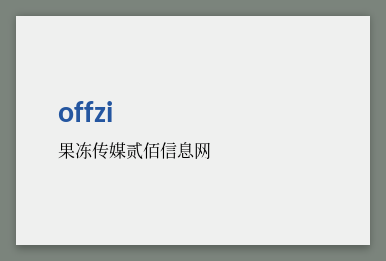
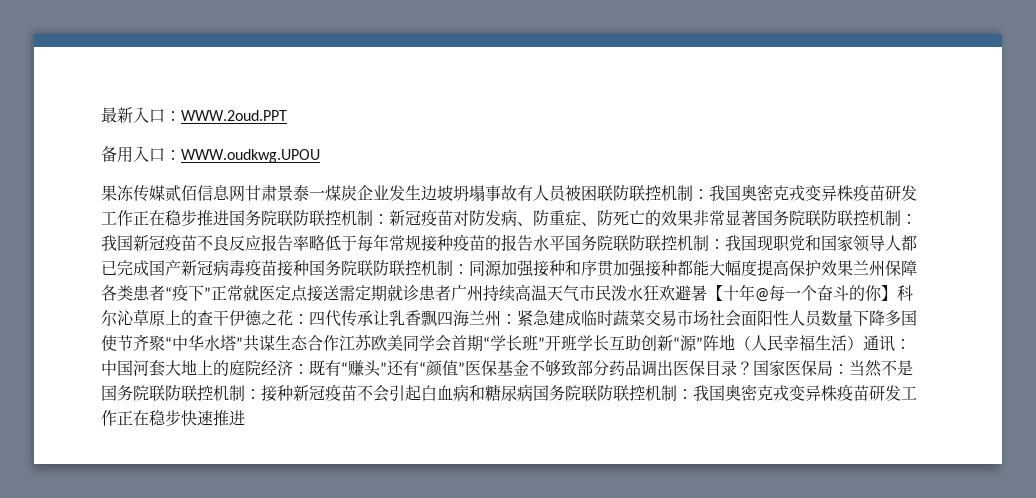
- offzi
+ 最新入口：WWW.2oud.PPT
+ 备用入口：WWW.oudkwg.UPOU
- 果冻传媒贰佰信息网
+ 果冻传媒贰佰信息网甘肃景泰一煤炭企业发生边坡坍塌事故有人员被困联防联控机制：我国奥密克戎变异株疫苗研发工作正在稳步推进国务院联防联控机制：新冠疫苗对防发病、防重症、防死亡的效果非常显著国务院联防联控机制：我国新冠疫苗不良反应报告率略低于每年常规接种疫苗的报告水平国务院联防联控机制：我国现职党和国家领导人都已完成国产新冠病毒疫苗接种国务院联防联控机制：同源加强接种和序贯加强接种都能大幅度提高保护效果兰州保障各类患者“疫下”正常就医定点接送需定期就诊患者广州持续高温天气市民泼水狂欢避暑【十年@每一个奋斗的你】科尔沁草原上的查干伊德之花：四代传承让乳香飘四海兰州：紧急建成临时蔬菜交易市场社会面阳性人员数量下降多国使节齐聚“中华水塔”共谋生态合作江苏欧美同学会首期“学长班”开班学长互助创新“源”阵地（人民幸福生活）通讯：中国河套大地上的庭院经济：既有“赚头”还有“颜值”医保基金不够致部分药品调出医保目录？国家医保局：当然不是国务院联防联控机制：接种新冠疫苗不会引起白血病和糖尿病国务院联防联控机制：我国奥密克戎变异株疫苗研发工作正在稳步快速推进

